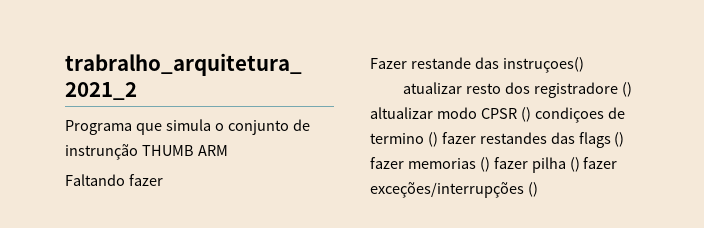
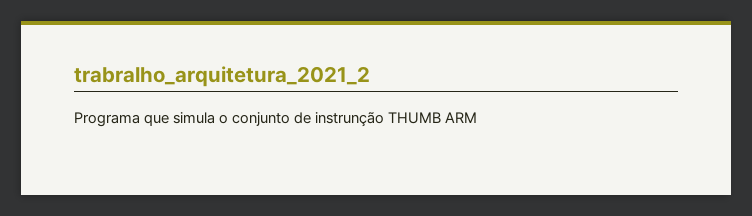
- Faltando fazer
- Fazer restande das instruçoes()
- atualizar resto dos registradore () altualizar modo CPSR () condiçoes de termino () fazer restandes das flags () fazer memorias () fazer pilha () fazer exceções/interrupções ()

